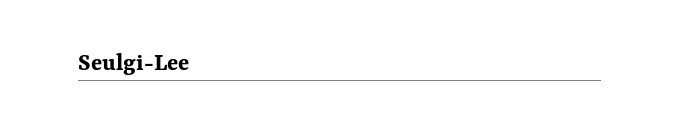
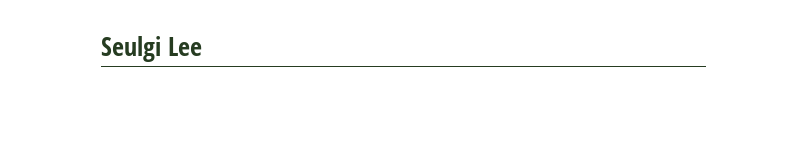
- Seulgi-Lee
+ Seulgi Lee

